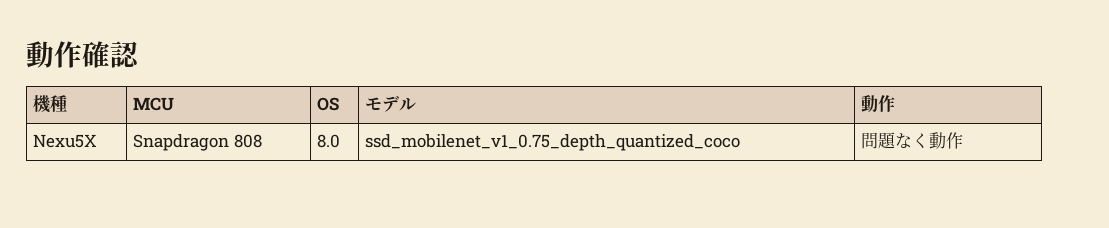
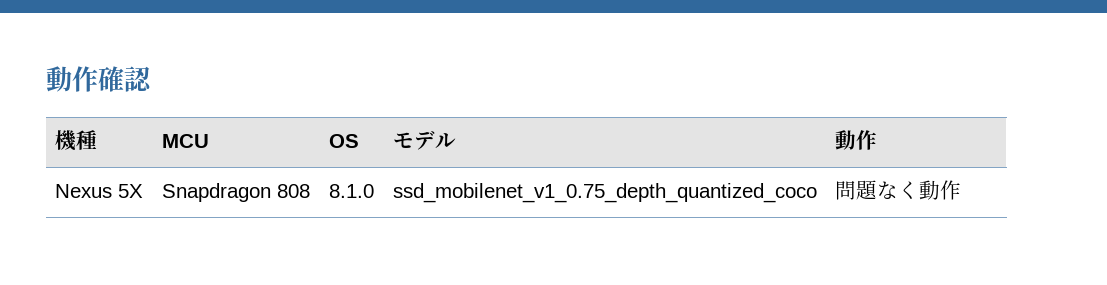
- Nexu5X | Snapdragon 808 | 8.0 | ssd_mobilenet_v1_0.75_depth_quantized_coco | 問題なく動作
+ Nexus 5X | Snapdragon 808 | 8.1.0 | ssd_mobilenet_v1_0.75_depth_quantized_coco | 問題なく動作

